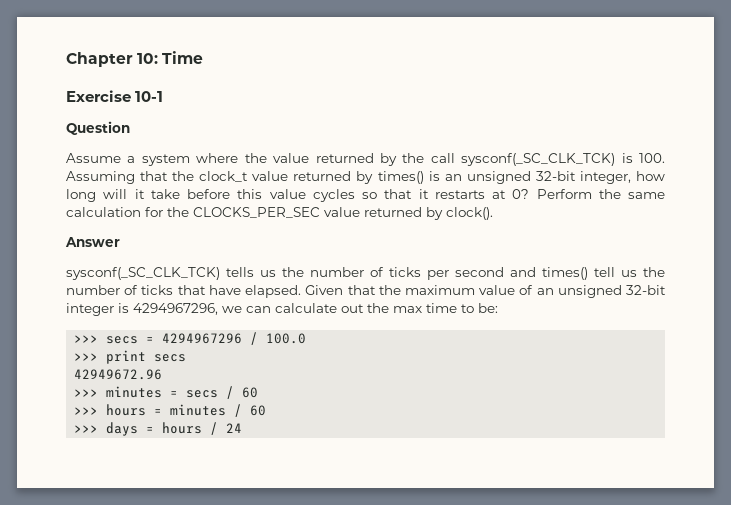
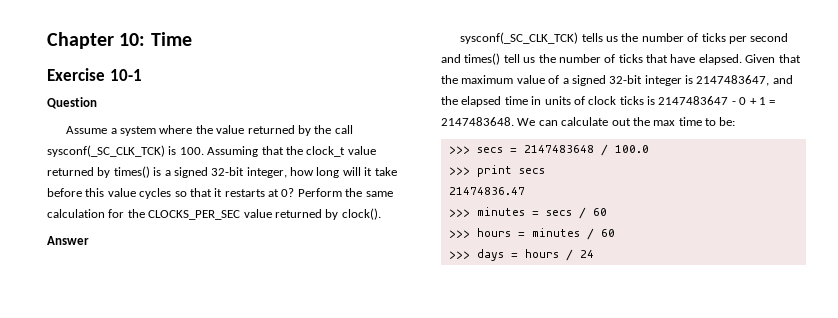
- Assume a system where the value returned by the call sysconf(_SC_CLK_TCK) is 100. Assuming that the clock_t value returned by times() is an unsigned 32-bit integer, how long will it take before this value cycles so that it restarts at 0?
+ Assume a system where the value returned by the call sysconf(_SC_CLK_TCK) is 100. Assuming that the clock_t value returned by times() is a signed 32-bit integer, how long will it take before this value cycles so that it restarts at 0?
- Given that the maximum value of an unsigned 32-bit integer is 4294967296, we can calculate out the max time to be:
+ Given that the maximum value of a signed 32-bit integer is 2147483647, and the elapsed time in units of clock ticks is 2147483647 - 0 + 1 = 2147483648. We can calculate out the max time to be:
- >>> secs = 4294967296 / 100.0
+ >>> secs = 2147483648 / 100.0
- 42949672.96
+ 21474836.47

